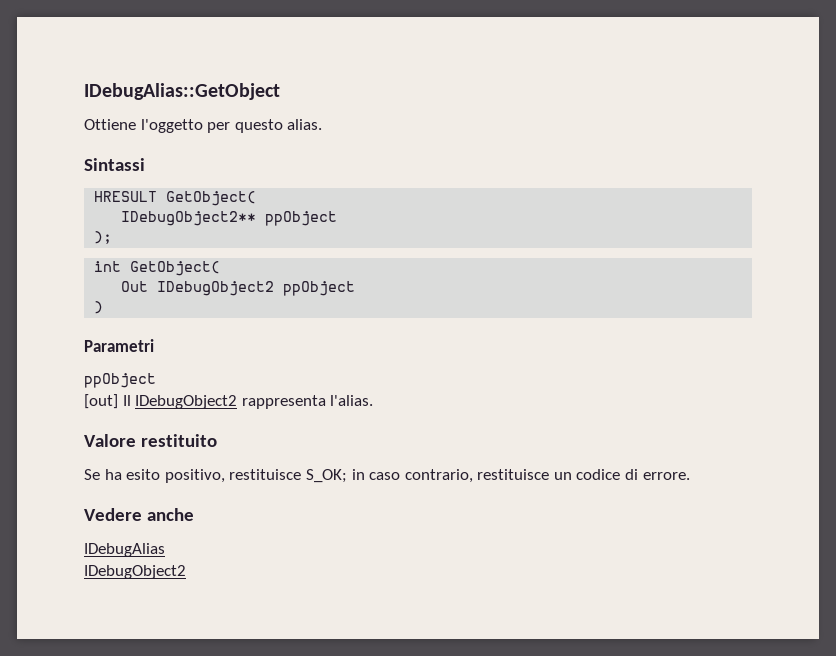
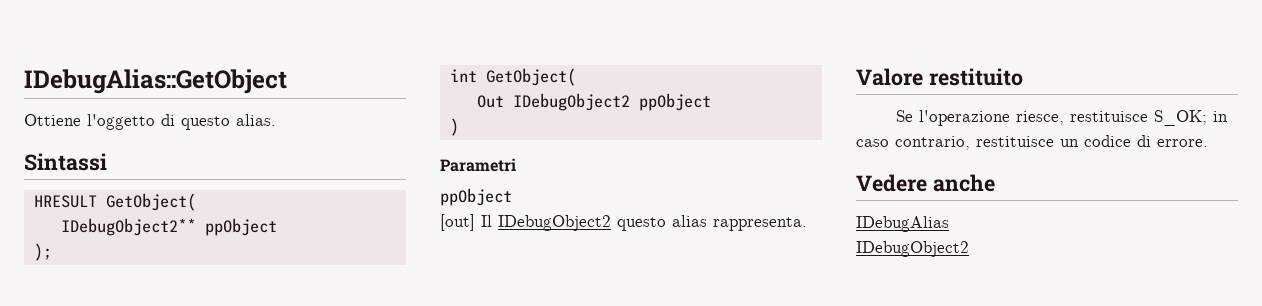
- Ottiene l'oggetto per questo alias.
+ Ottiene l'oggetto di questo alias.
- [out] Il IDebugObject2 rappresenta l'alias.
+ [out] Il IDebugObject2 questo alias rappresenta.
- Se ha esito positivo, restituisce S_OK; in caso contrario, restituisce un codice di errore.
+ Se l'operazione riesce, restituisce S_OK; in caso contrario, restituisce un codice di errore.

